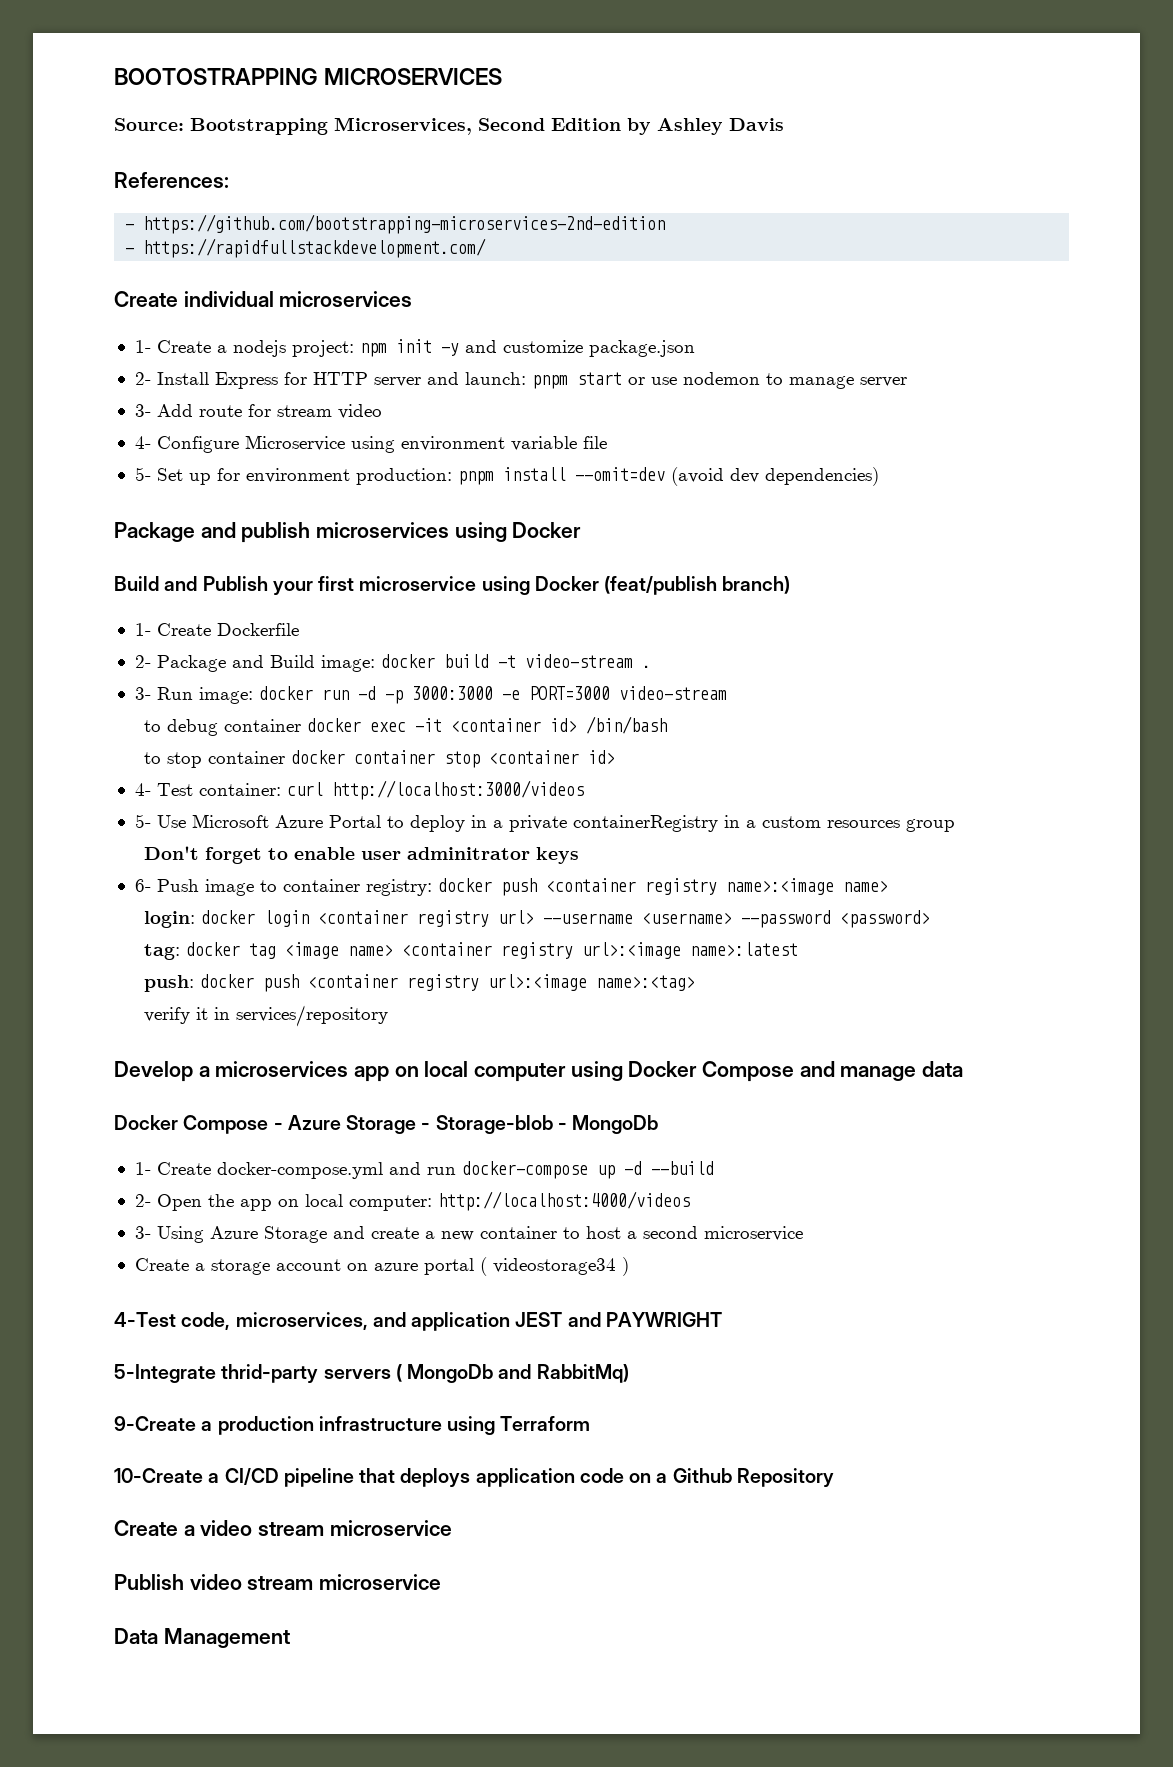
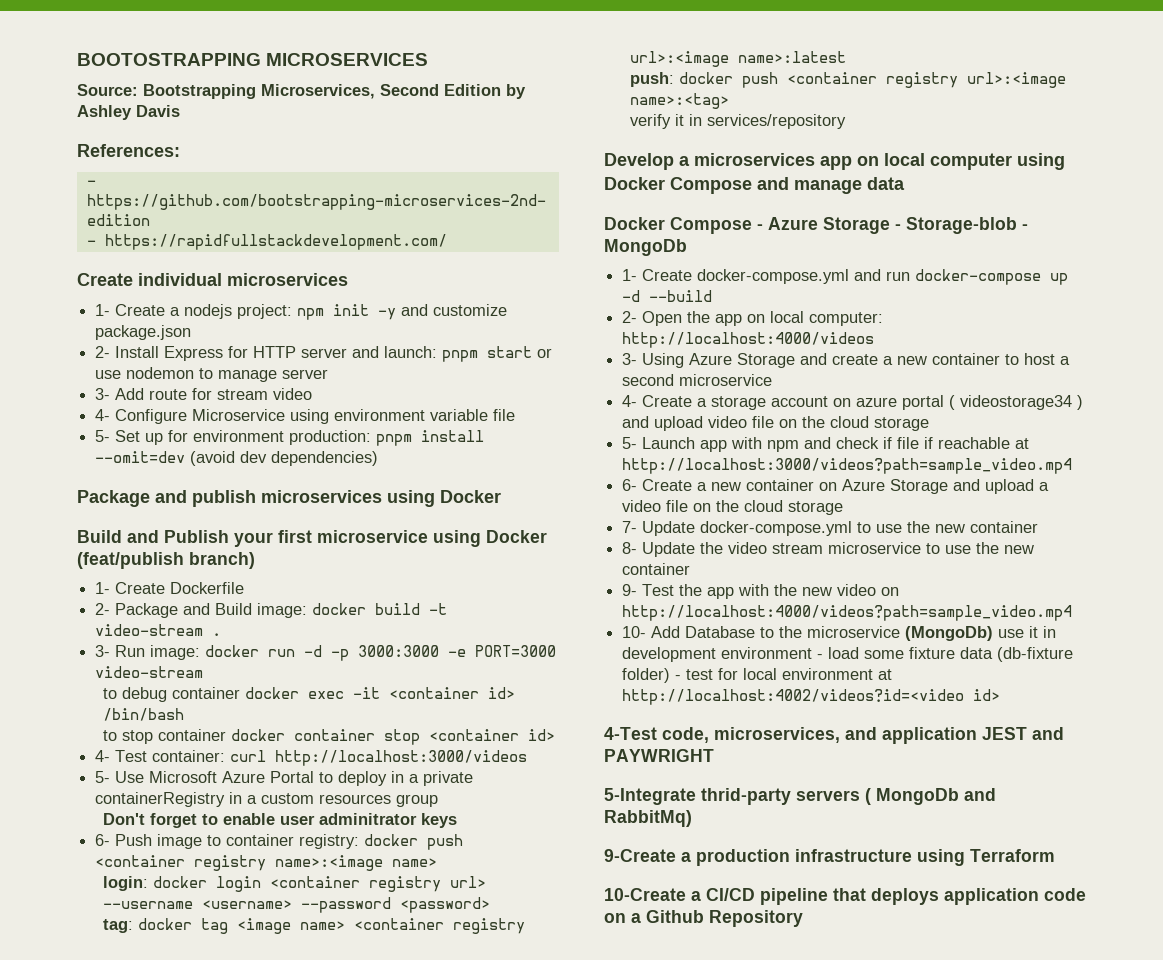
- Create a storage account on azure portal ( videostorage34 )
+ 4- Create a storage account on azure portal ( videostorage34 ) and upload video file on the cloud storage
+ 5- Launch app with npm and check if file if reachable at http://localhost:3000/videos?path=sample_video.mp4
+ 6- Create a new container on Azure Storage and upload a video file on the cloud storage
+ 7- Update docker-compose.yml to use the new container
+ 8- Update the video stream microservice to use the new container
+ 9- Test the app with the new video on http://localhost:4000/videos?path=sample_video.mp4
+ 10- Add Database to the microservice (MongoDb) use it in development environment - load some fixture data (db-fixture folder) - test for local environment at http://localhost:4002/videos?id=<video id>
- Create a video stream microservice
- Publish video stream microservice
- Data Management

